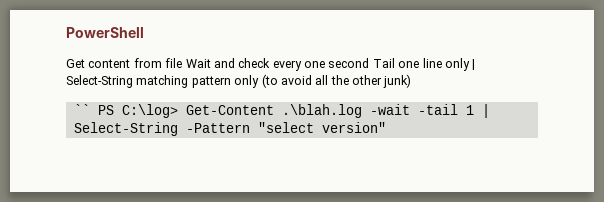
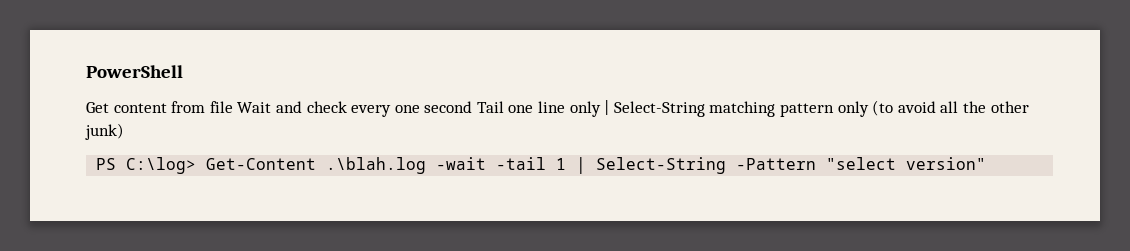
- `` PS C:\log> Get-Content .\blah.log -wait -tail 1 | Select-String -Pattern "select version"
+ PS C:\log> Get-Content .\blah.log -wait -tail 1 | Select-String -Pattern "select version"

